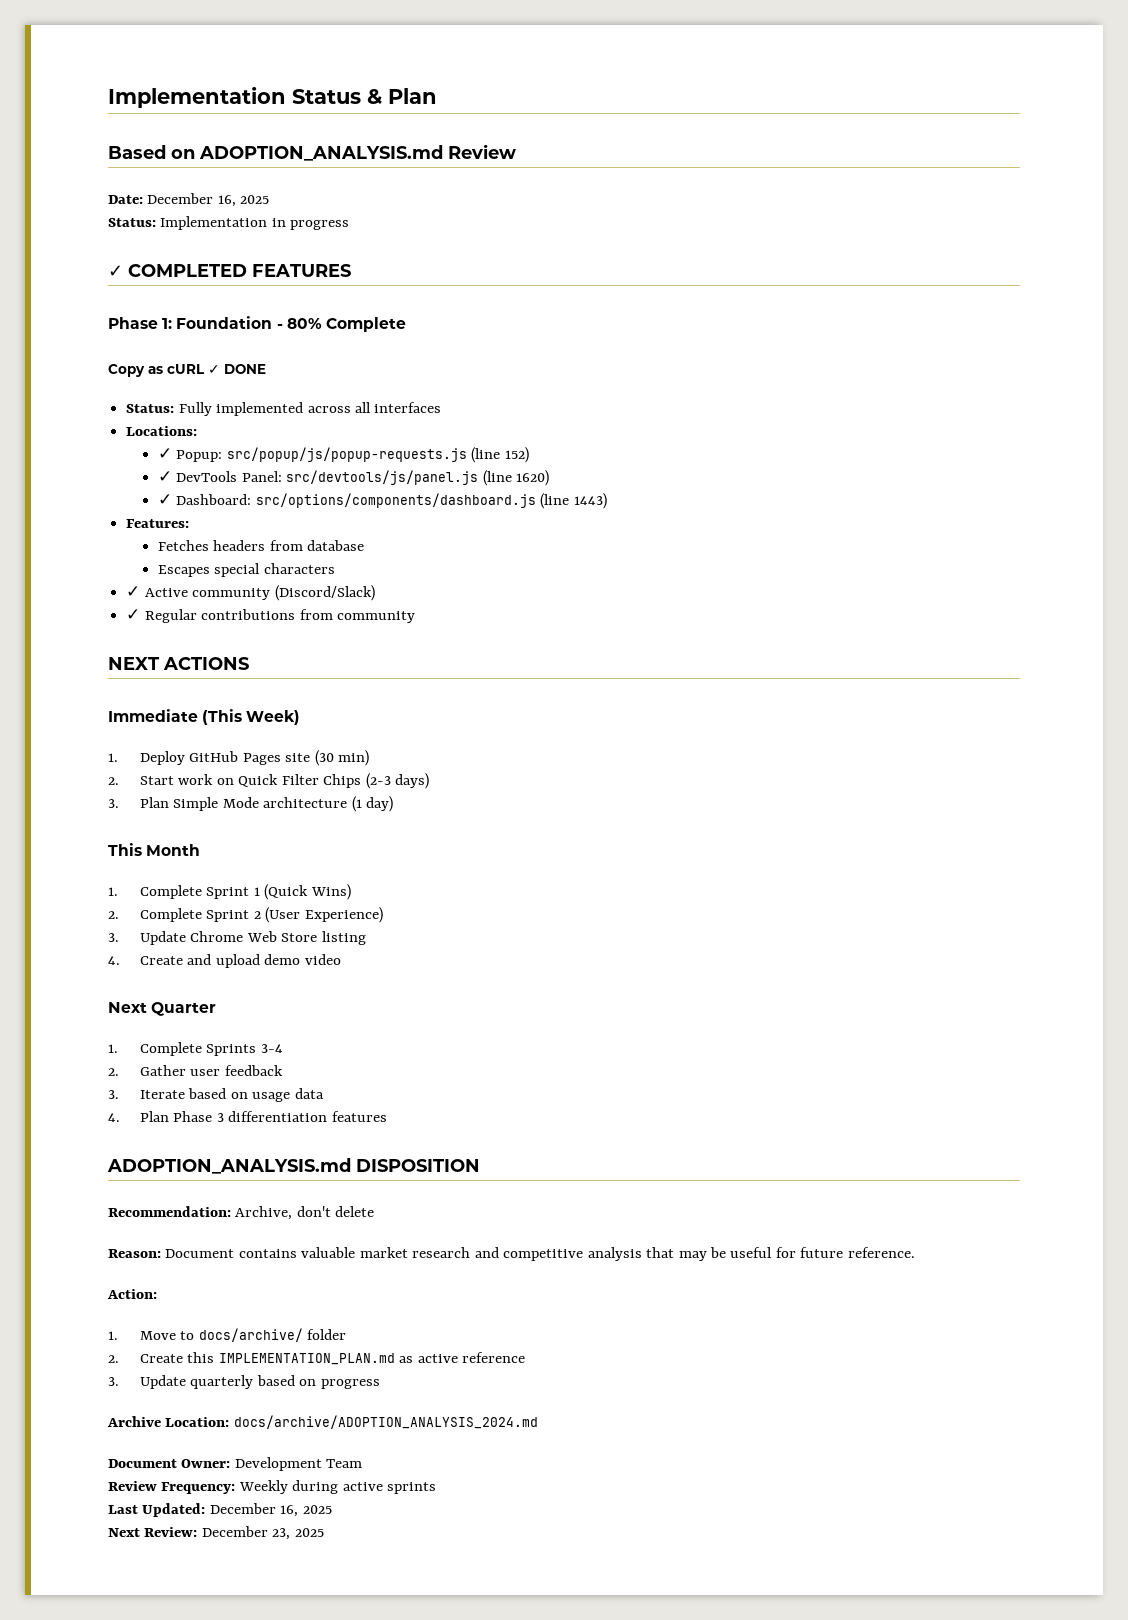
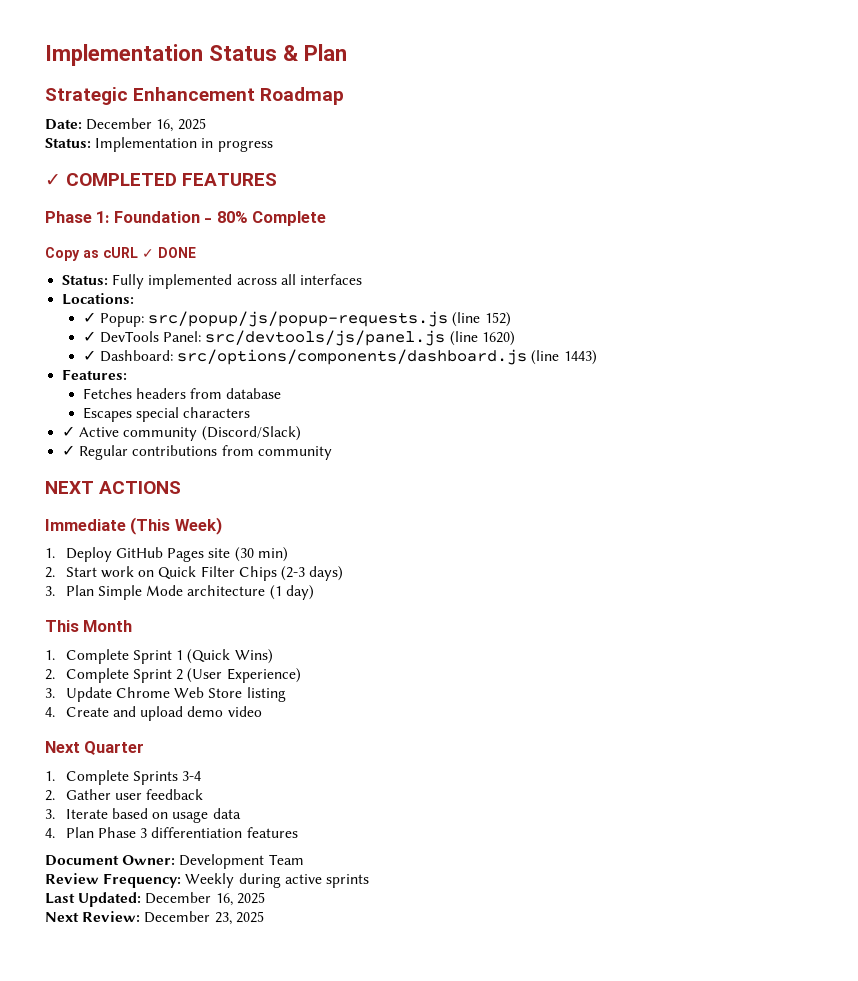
- Based on ADOPTION_ANALYSIS.md Review
+ Strategic Enhancement Roadmap
- ADOPTION_ANALYSIS.md DISPOSITION
- Recommendation: Archive, don't delete
- Reason: Document contains valuable market research and competitive analysis that may be useful for future reference.
- Action:
- 1. Move to docs/archive/ folder
- 2. Create this IMPLEMENTATION_PLAN.md as active reference
- 3. Update quarterly based on progress
- Archive Location: docs/archive/ADOPTION_ANALYSIS_2024.md

